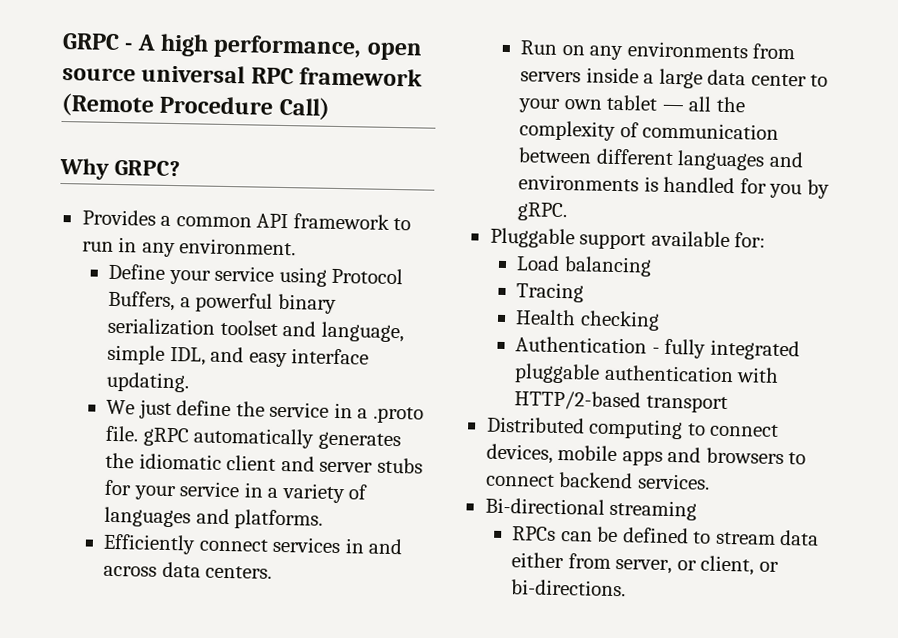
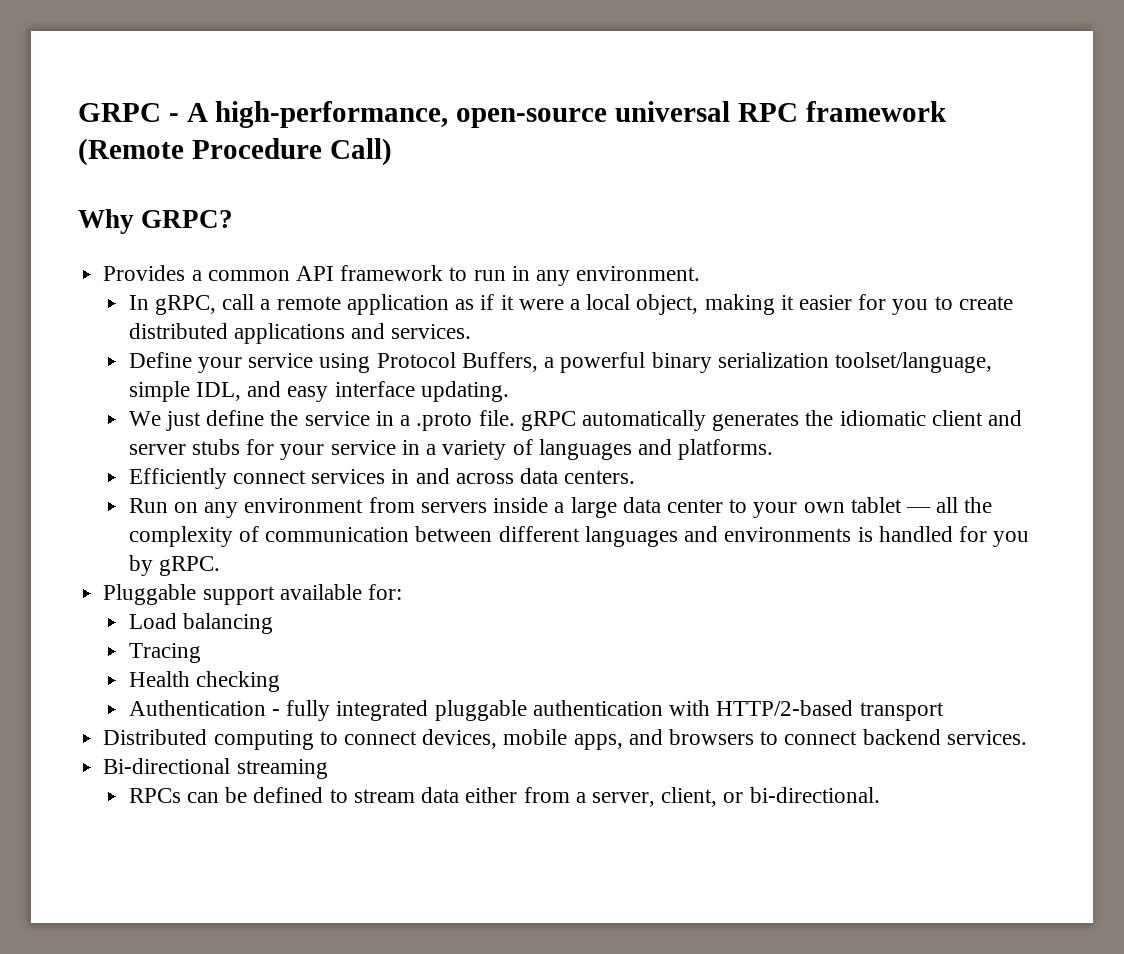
- GRPC - A high performance, open source universal RPC framework (Remote Procedure Call)
+ GRPC - A high-performance, open-source universal RPC framework (Remote Procedure Call)
+ In gRPC, call a remote application as if it were a local object, making it easier for you to create distributed applications and services.
- Define your service using Protocol Buffers, a powerful binary serialization toolset and language, simple IDL, and easy interface updating.
+ Define your service using Protocol Buffers, a powerful binary serialization toolset/language, simple IDL, and easy interface updating.
- Run on any environments from servers inside a large data center to your own tablet — all the complexity of communication between different languages and environments is handled for you by gRPC.
+ Run on any environment from servers inside a large data center to your own tablet — all the complexity of communication between different languages and environments is handled for you by gRPC.
- Distributed computing to connect devices, mobile apps and browsers to connect backend services.
+ Distributed computing to connect devices, mobile apps, and browsers to connect backend services.
- RPCs can be defined to stream data either from server, or client, or bi-directions.
+ RPCs can be defined to stream data either from a server, client, or bi-directional.

